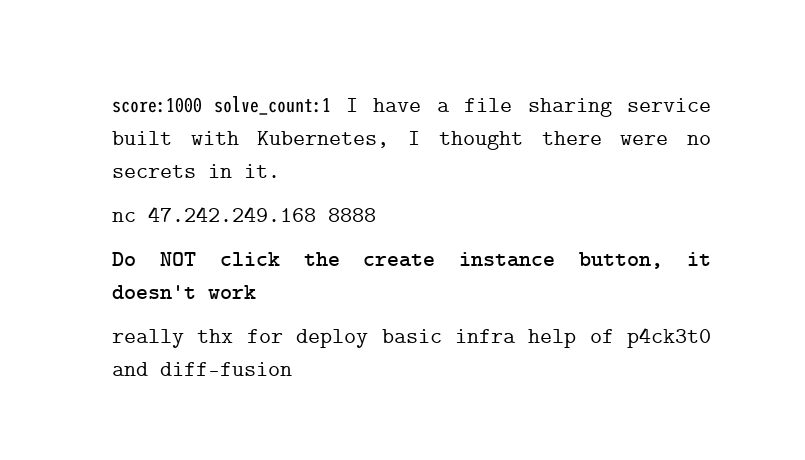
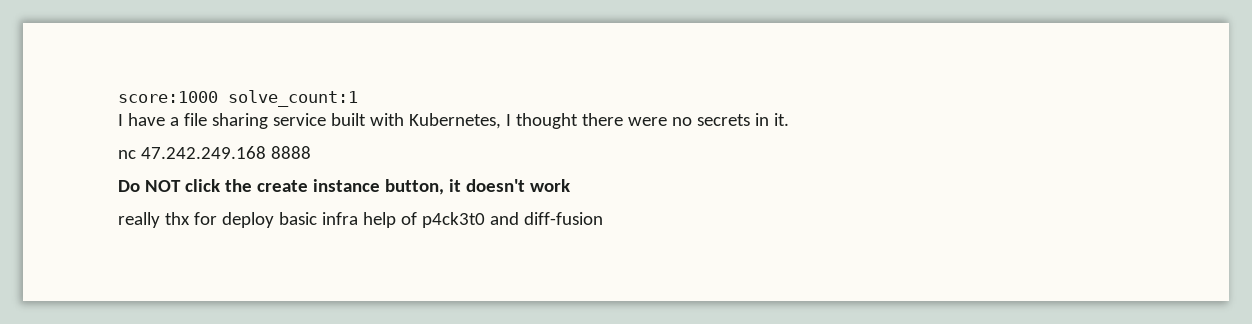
- score:1000 solve_count:1 I have a file sharing service built with Kubernetes, I thought there were no secrets in it.
+ score:1000 solve_count:1
+ I have a file sharing service built with Kubernetes, I thought there were no secrets in it.

